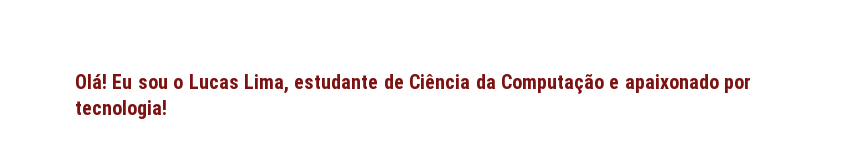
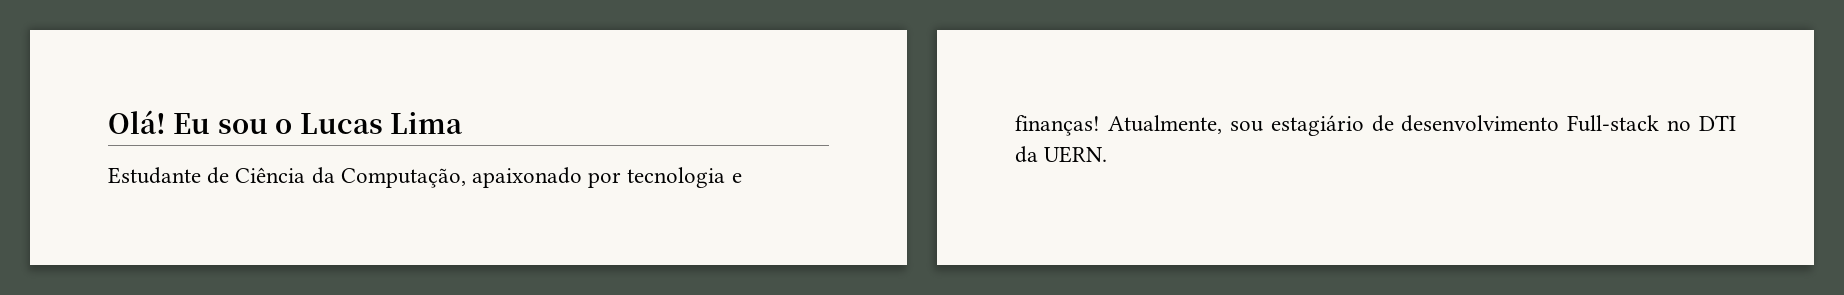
- Eu sou o Lucas Lima, estudante de Ciência da Computação e apaixonado por tecnologia!
+ Eu sou o Lucas Lima
+ Estudante de Ciência da Computação, apaixonado por tecnologia e finanças! Atualmente, sou estagiário de desenvolvimento Full-stack no DTI da UERN.

